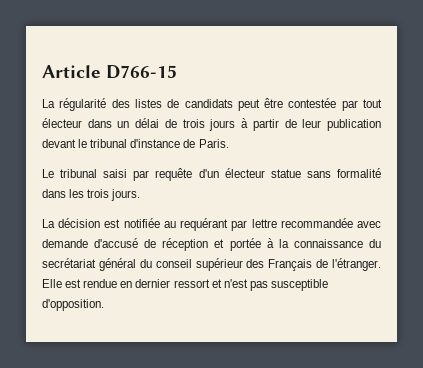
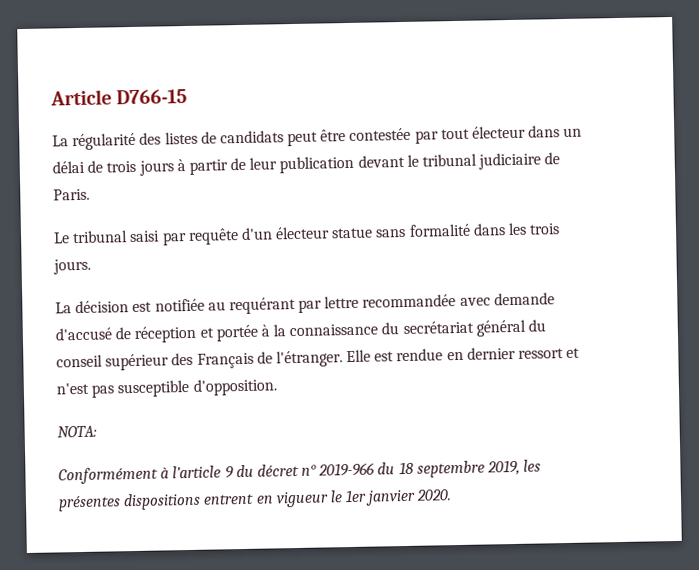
- La régularité des listes de candidats peut être contestée par tout électeur dans un délai de trois jours à partir de leur publication devant le tribunal d'instance de Paris.
+ La régularité des listes de candidats peut être contestée par tout électeur dans un délai de trois jours à partir de leur publication devant le tribunal judiciaire de Paris.
+ NOTA:
+ Conformément à l’article 9 du décret n° 2019-966 du 18 septembre 2019, les présentes dispositions entrent en vigueur le 1er janvier 2020.

